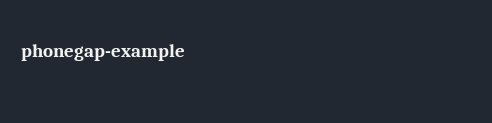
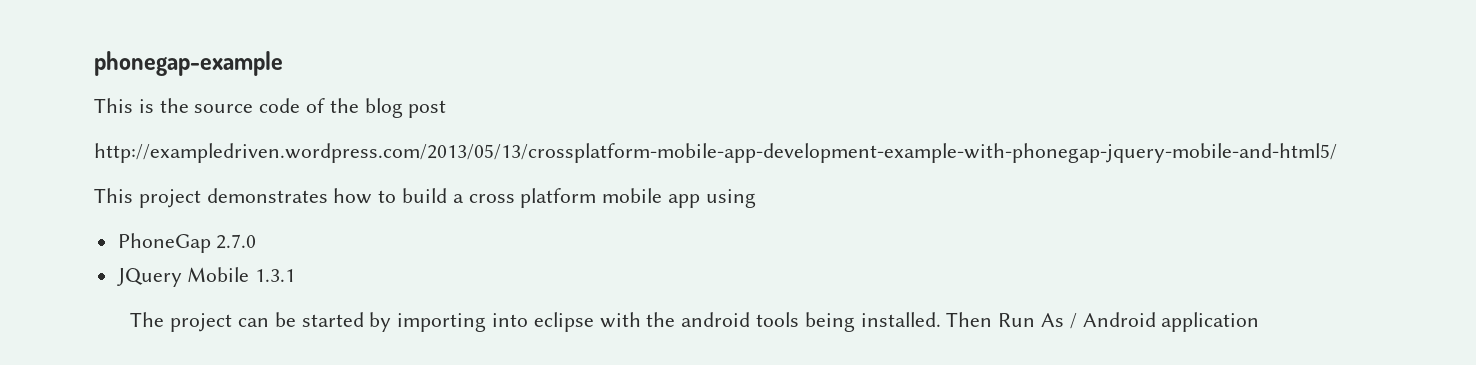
+ This is the source code of the blog post
+ http://exampledriven.wordpress.com/2013/05/13/crossplatform-mobile-app-development-example-with-phonegap-jquery-mobile-and-html5/
+ This project demonstrates how to build a cross platform mobile app using
+ PhoneGap 2.7.0
+ JQuery Mobile 1.3.1
+ The project can be started by importing into eclipse with the android tools being installed. Then Run As / Android application

